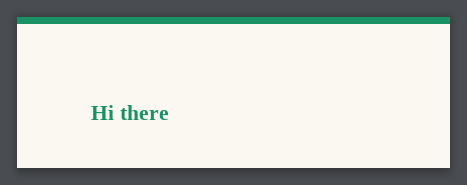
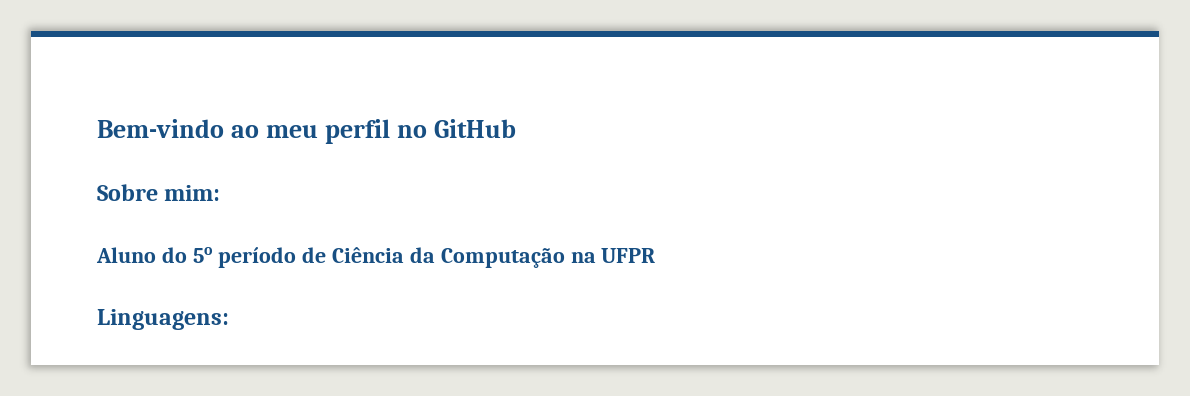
- Hi there
+ Bem-vindo ao meu perfil no GitHub
+ Sobre mim:
+ Aluno do 5o período de Ciência da Computação na UFPR
+ Linguagens:

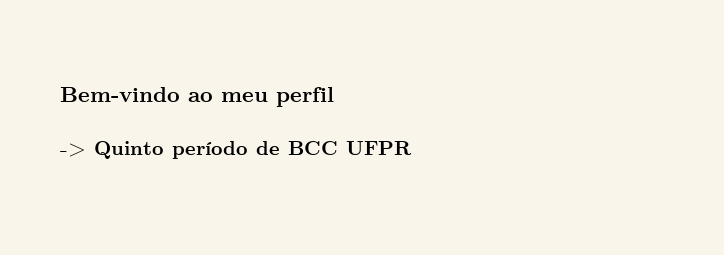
- Bem-vindo ao meu perfil no GitHub
- Sobre mim:
- Aluno do 5o período de Ciência da Computação na UFPR
+ Bem-vindo ao meu perfil
+ -> Quinto período de BCC UFPR
- Linguagens:

